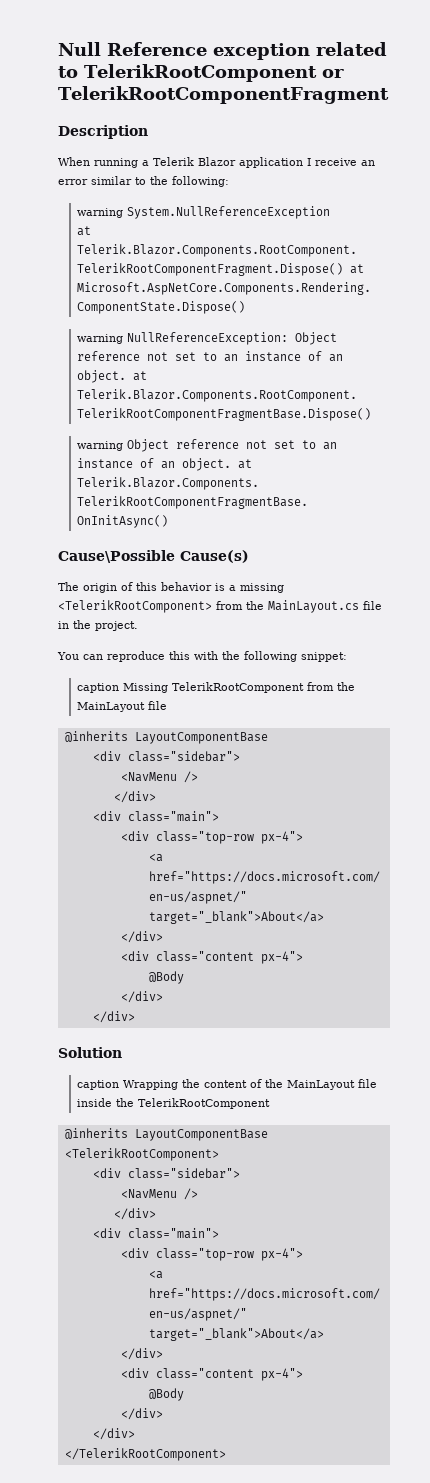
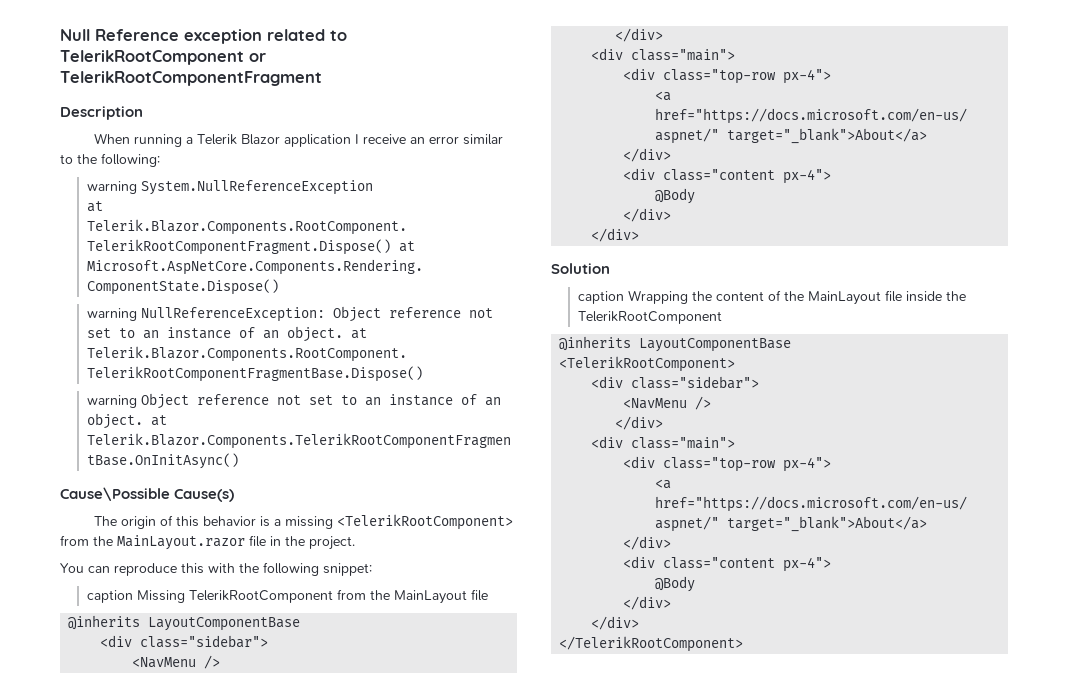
- The origin of this behavior is a missing <TelerikRootComponent> from the MainLayout.cs file in the project.
+ The origin of this behavior is a missing <TelerikRootComponent> from the MainLayout.razor file in the project.

